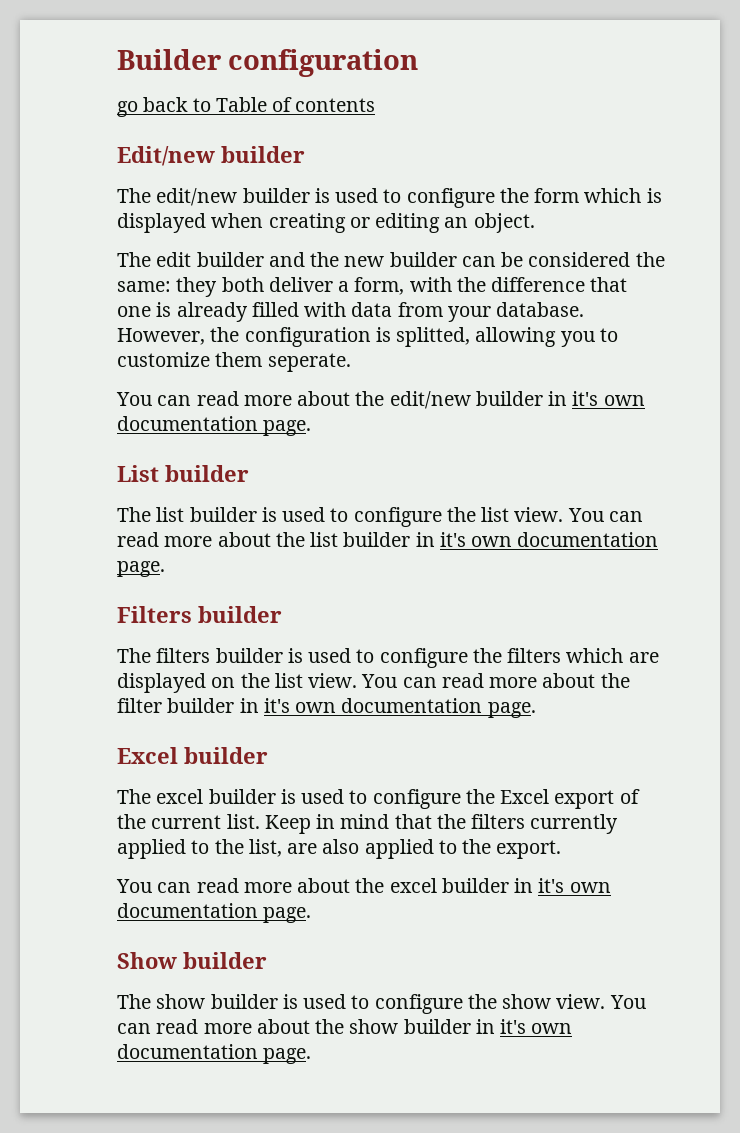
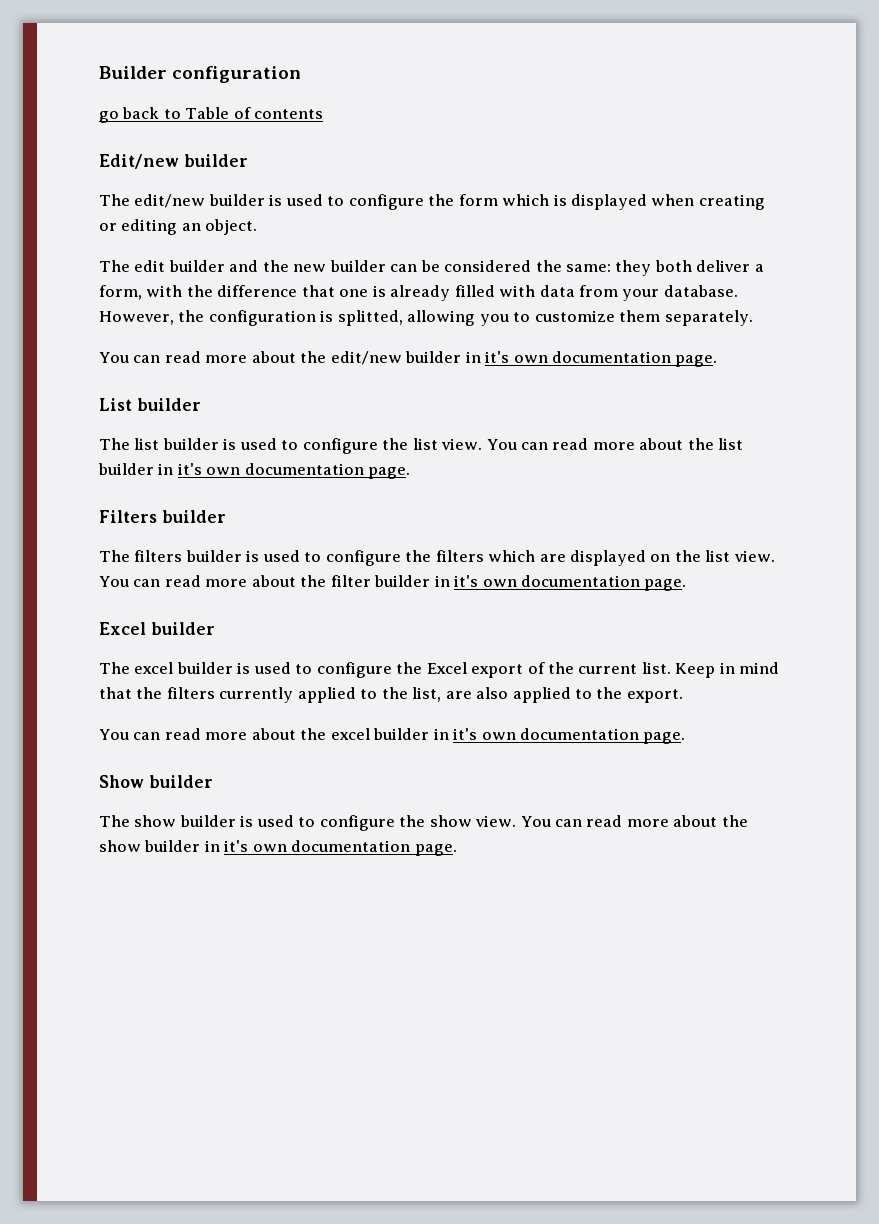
- However, the configuration is splitted, allowing you to customize them seperate.
+ However, the configuration is splitted, allowing you to customize them separately.

